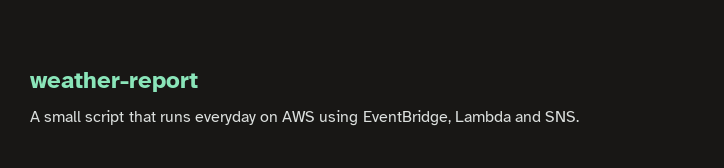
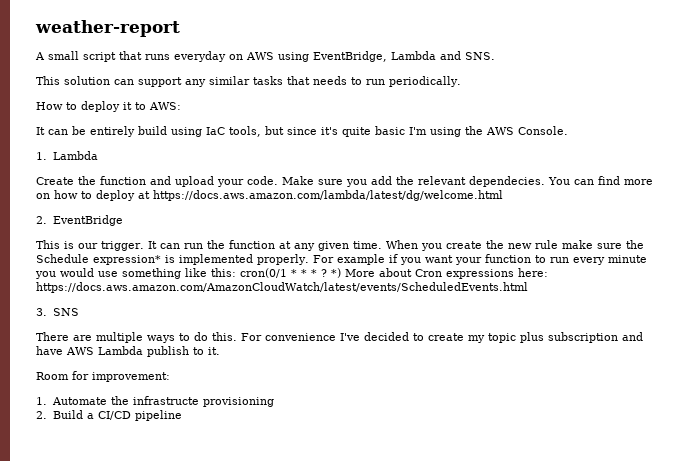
+ This solution can support any similar tasks that needs to run periodically.
+ How to deploy it to AWS:
+ It can be entirely build using IaC tools, but since it's quite basic I'm using the AWS Console.
+ 1. Lambda
+ Create the function and upload your code. Make sure you add the relevant dependecies. You can find more on how to deploy at https://docs.aws.amazon.com/lambda/latest/dg/welcome.html
+ 2. EventBridge
+ This is our trigger. It can run the function at any given time. When you create the new rule make sure the Schedule expression* is implemented properly. For example if you want your function to run every minute you would use something like this: cron(0/1 * * * ? *) More about Cron expressions here: https://docs.aws.amazon.com/AmazonCloudWatch/latest/events/ScheduledEvents.html
+ 3. SNS
+ There are multiple ways to do this. For convenience I've decided to create my topic plus subscription and have AWS Lambda publish to it.
+ Room for improvement:
+ 1. Automate the infrastructe provisioning
+ 2. Build a CI/CD pipeline

